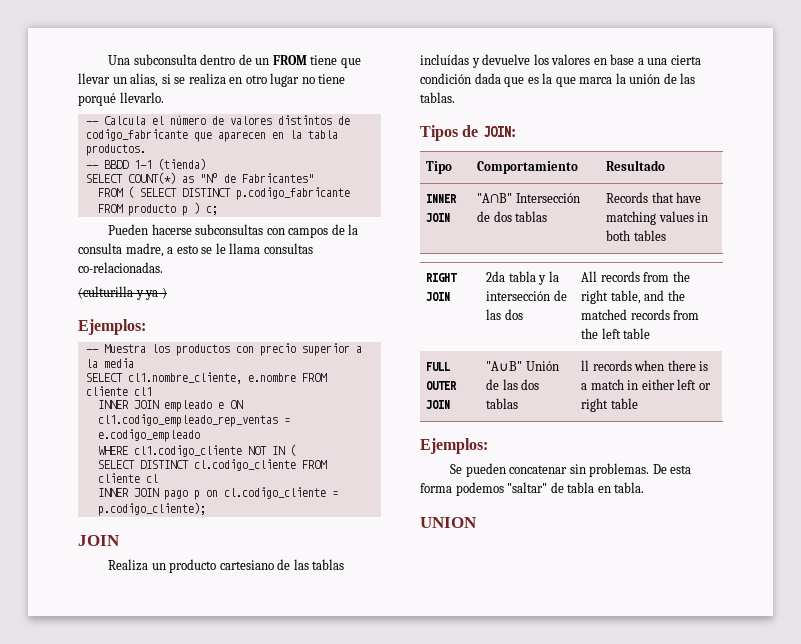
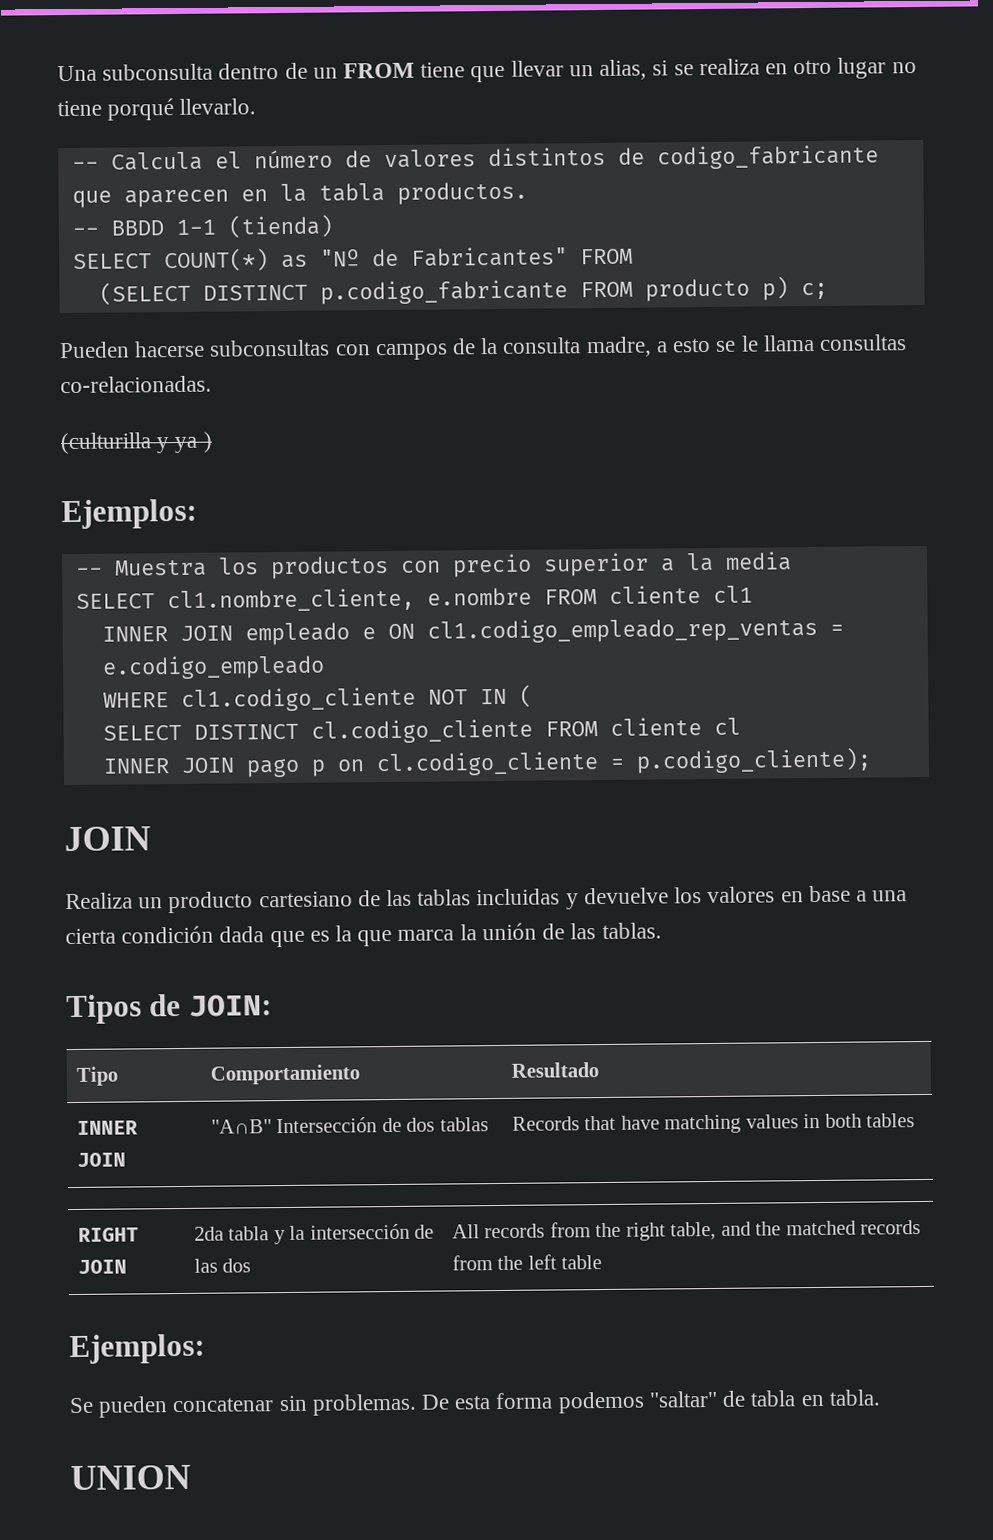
- SELECT COUNT(*) as "Nº de Fabricantes"
- FROM ( SELECT DISTINCT p.codigo_fabricante FROM producto p ) c;
+ SELECT COUNT(*) as "Nº de Fabricantes" FROM
+ (SELECT DISTINCT p.codigo_fabricante FROM producto p) c;
- Realiza un producto cartesiano de las tablas incluídas y devuelve los valores en base a una cierta condición dada que es la que marca la unión de las tablas.
+ Realiza un producto cartesiano de las tablas incluidas y devuelve los valores en base a una cierta condición dada que es la que marca la unión de las tablas.
- FULL OUTER JOIN | "A∪B" Unión de las dos tablas | ll records when there is a match in either left or right table

